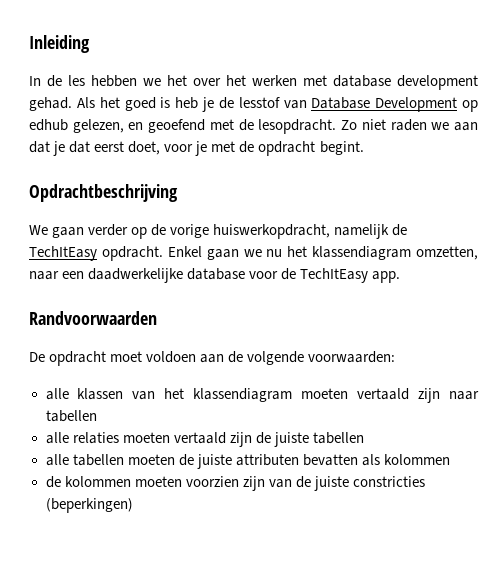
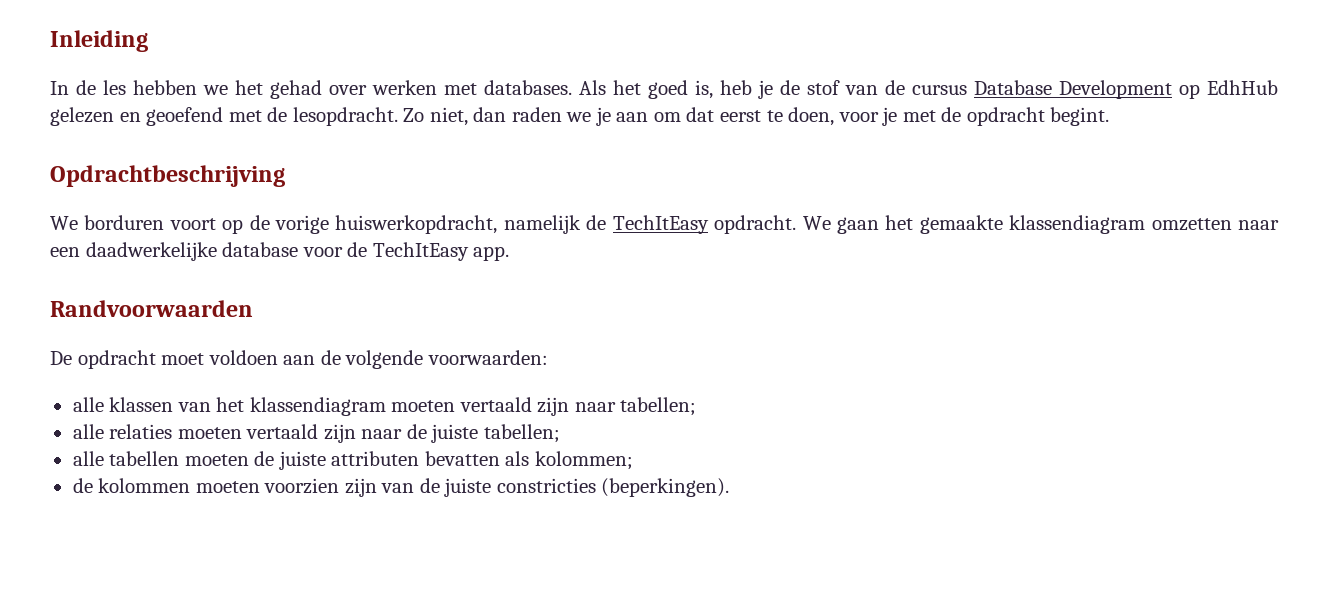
- In de les hebben we het over het werken met database development gehad.
+ In de les hebben we het gehad over werken met databases.
- Als het goed is heb je de lesstof van Database Development op edhub gelezen, en geoefend met de lesopdracht.
+ Als het goed is, heb je de stof van de cursus Database Development op EdhHub gelezen en geoefend met de lesopdracht.
- Zo niet raden we aan dat je dat eerst doet, voor je met de opdracht begint.
+ Zo niet, dan raden we je aan om dat eerst te doen, voor je met de opdracht begint.
- We gaan verder op de vorige huiswerkopdracht, namelijk de TechItEasy opdracht.
+ We borduren voort op de vorige huiswerkopdracht, namelijk de TechItEasy opdracht.
- Enkel gaan we nu het klassendiagram omzetten, naar een daadwerkelijke database voor de TechItEasy app.
+ We gaan het gemaakte klassendiagram omzetten naar een daadwerkelijke database voor de TechItEasy app.
- alle klassen van het klassendiagram moeten vertaald zijn naar tabellen
+ alle klassen van het klassendiagram moeten vertaald zijn naar tabellen;
- alle relaties moeten vertaald zijn de juiste tabellen
+ alle relaties moeten vertaald zijn naar de juiste tabellen;
- alle tabellen moeten de juiste attributen bevatten als kolommen
+ alle tabellen moeten de juiste attributen bevatten als kolommen;
- de kolommen moeten voorzien zijn van de juiste constricties (beperkingen)
+ de kolommen moeten voorzien zijn van de juiste constricties (beperkingen).

